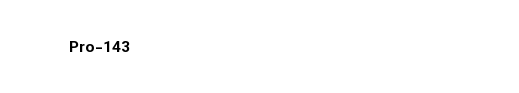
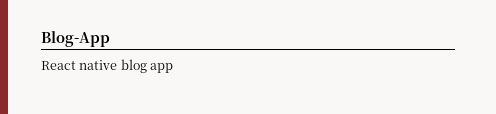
- Pro-143
+ Blog-App
+ React native blog app

